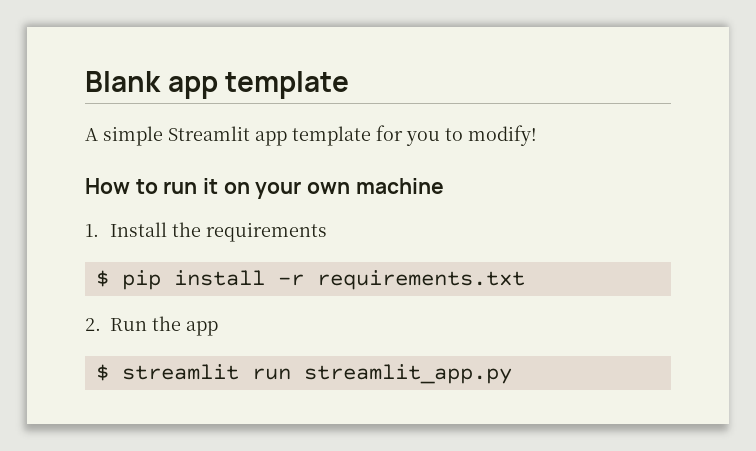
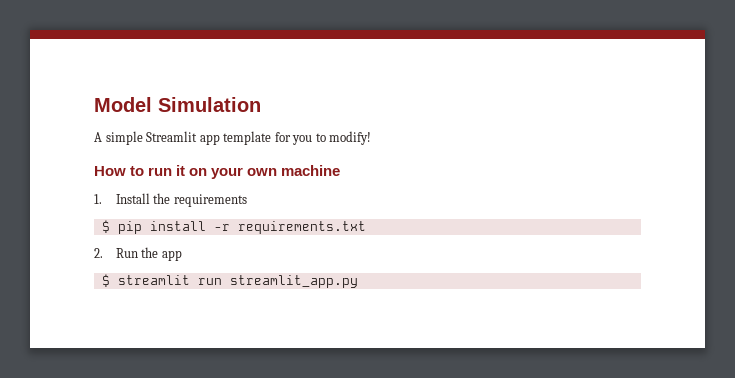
- Blank app template
+ Model Simulation

